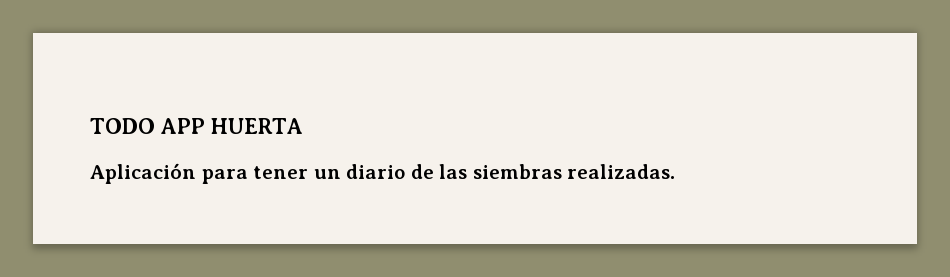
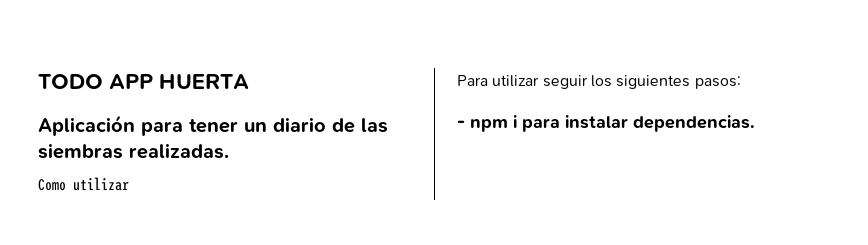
+ Como utilizar
+ Para utilizar seguir los siguientes pasos:
+ - npm i para instalar dependencias.

